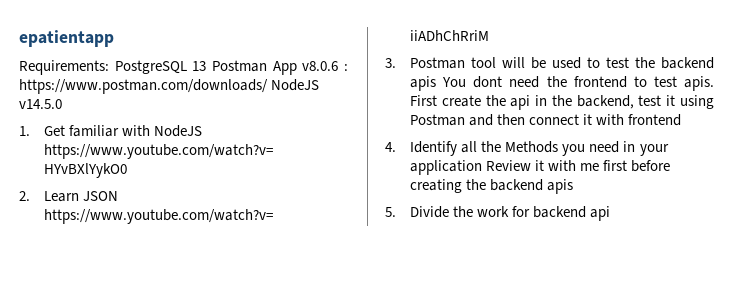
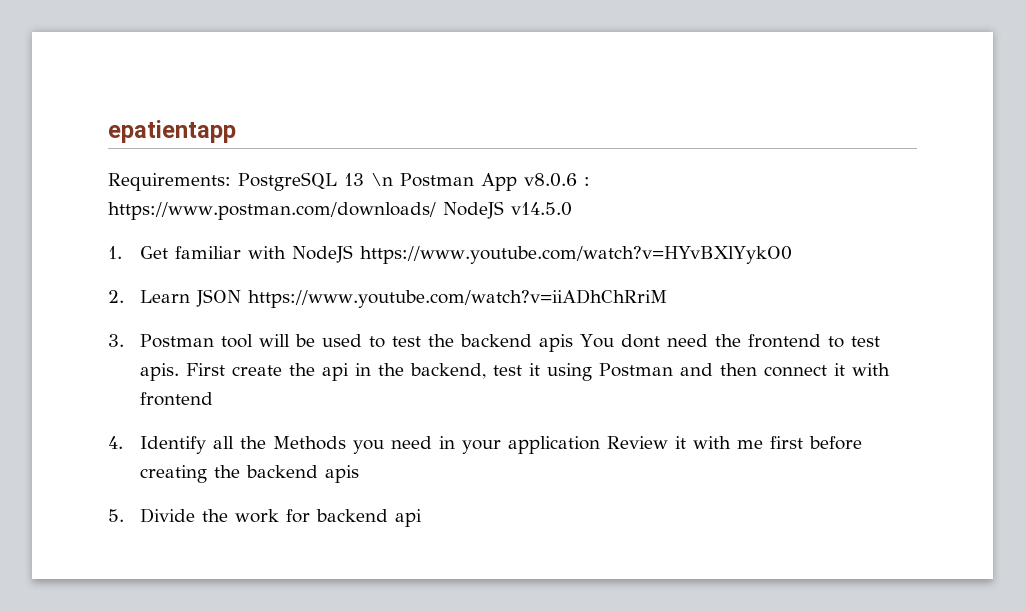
- Requirements: PostgreSQL 13 Postman App v8.0.6 : https://www.postman.com/downloads/ NodeJS v14.5.0
+ Requirements: PostgreSQL 13 \n Postman App v8.0.6 : https://www.postman.com/downloads/ NodeJS v14.5.0

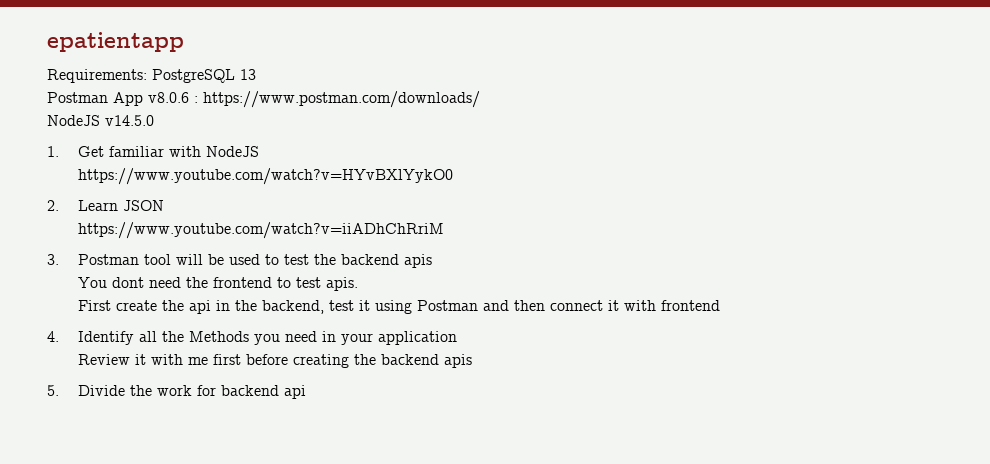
- Requirements: PostgreSQL 13 \n Postman App v8.0.6 : https://www.postman.com/downloads/ NodeJS v14.5.0
+ Requirements: PostgreSQL 13
+ Postman App v8.0.6 : https://www.postman.com/downloads/
+ NodeJS v14.5.0
- 1. Get familiar with NodeJS https://www.youtube.com/watch?v=HYvBXlYykO0
+ 1. Get familiar with NodeJS
+ https://www.youtube.com/watch?v=HYvBXlYykO0
- 2. Learn JSON https://www.youtube.com/watch?v=iiADhChRriM
+ 2. Learn JSON
+ https://www.youtube.com/watch?v=iiADhChRriM
- 3. Postman tool will be used to test the backend apis You dont need the frontend to test apis. First create the api in the backend, test it using Postman and then connect it with frontend
+ 3. Postman tool will be used to test the backend apis
+ You dont need the frontend to test apis.
+ First create the api in the backend, test it using Postman and then connect it with frontend
- 4. Identify all the Methods you need in your application Review it with me first before creating the backend apis
+ 4. Identify all the Methods you need in your application
+ Review it with me first before creating the backend apis

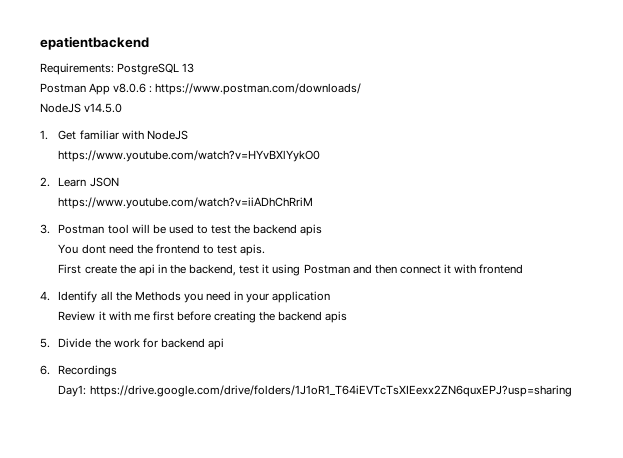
- epatientapp
+ epatientbackend
+ 6. Recordings
+ Day1: https://drive.google.com/drive/folders/1J1oR1_T64iEVTcTsXIEexx2ZN6quxEPJ?usp=sharing

